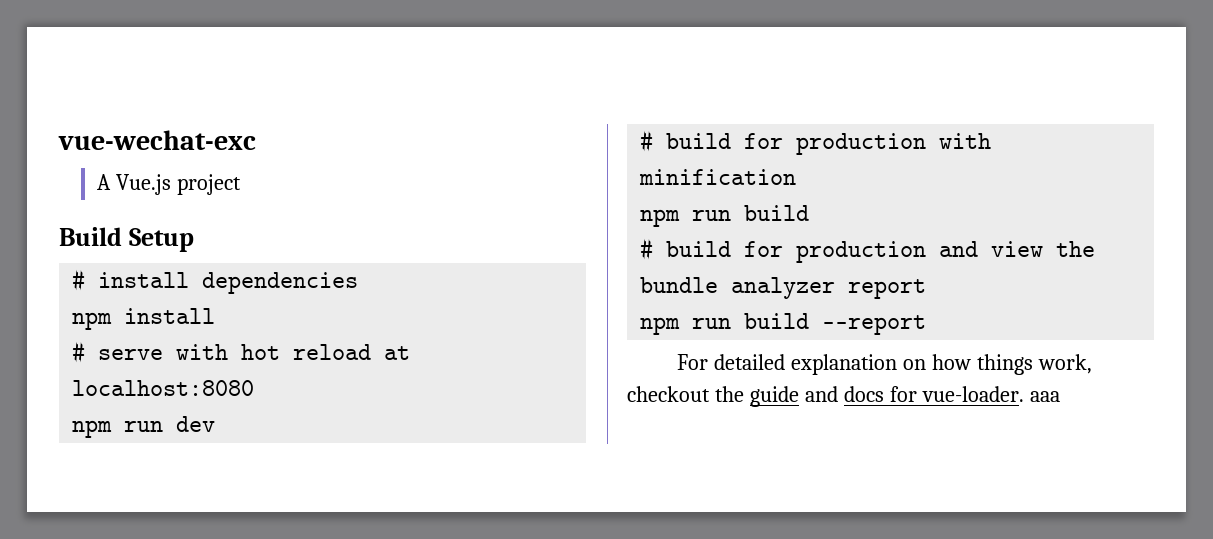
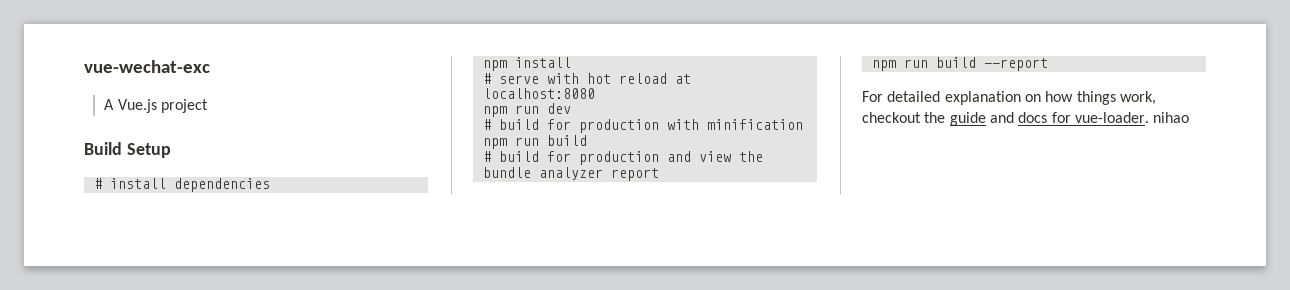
- For detailed explanation on how things work, checkout the guide and docs for vue-loader. aaa
+ For detailed explanation on how things work, checkout the guide and docs for vue-loader. nihao

